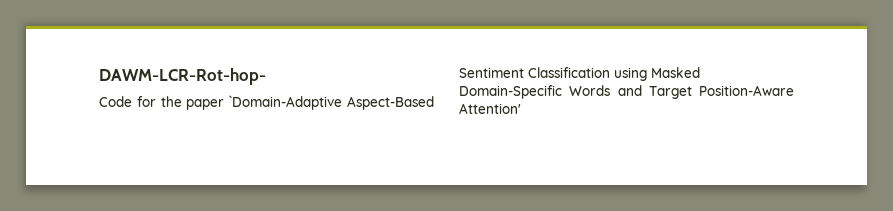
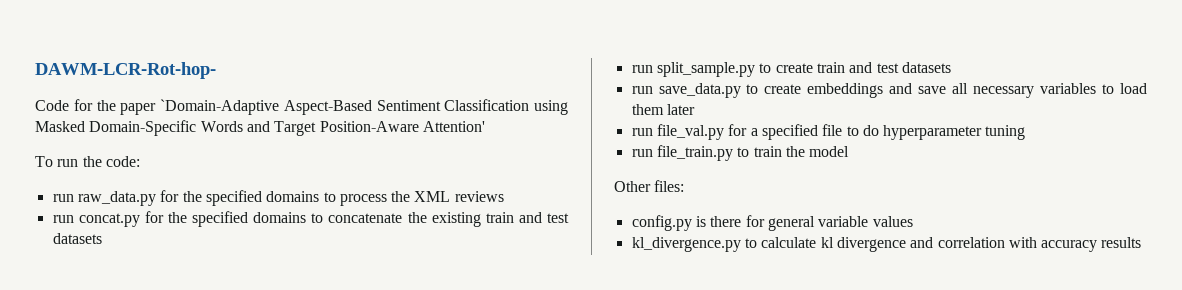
+ To run the code:
+ run raw_data.py for the specified domains to process the XML reviews
+ run concat.py for the specified domains to concatenate the existing train and test datasets
+ run split_sample.py to create train and test datasets
+ run save_data.py to create embeddings and save all necessary variables to load them later
+ run file_val.py for a specified file to do hyperparameter tuning
+ run file_train.py to train the model
+ Other files:
+ config.py is there for general variable values
+ kl_divergence.py to calculate kl divergence and correlation with accuracy results

